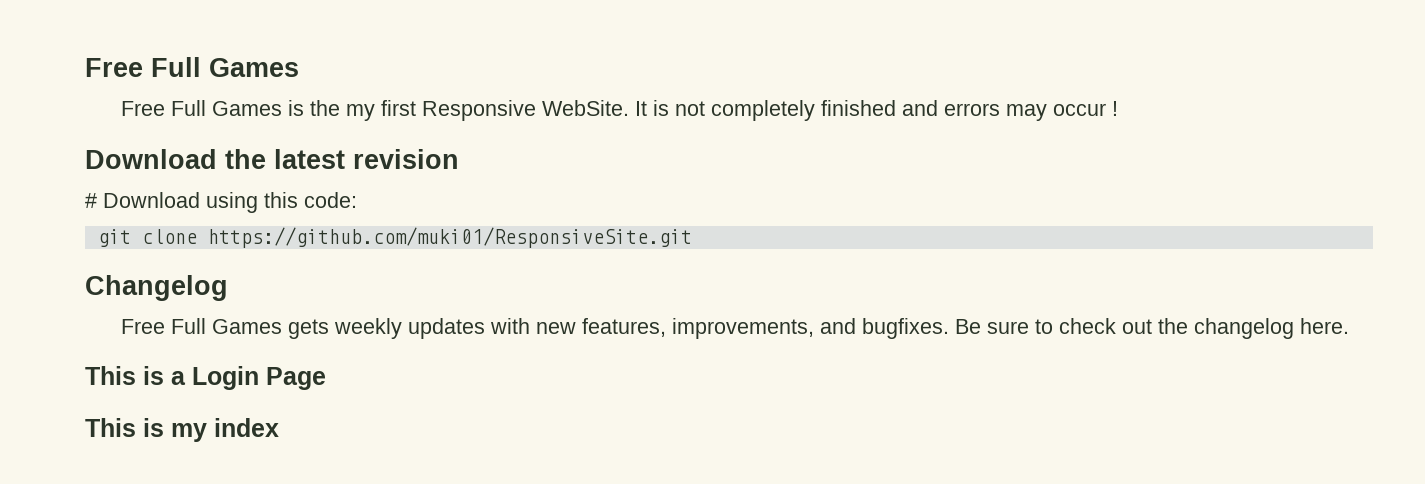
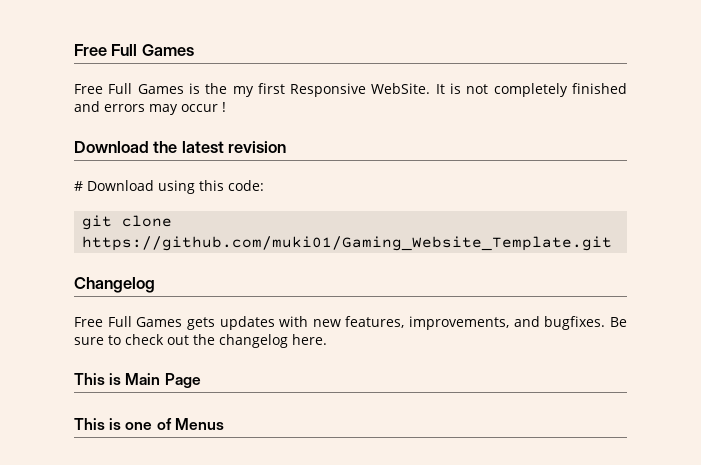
- git clone https://github.com/muki01/ResponsiveSite.git
+ git clone https://github.com/muki01/Gaming_Website_Template.git
- Free Full Games gets weekly updates with new features, improvements, and bugfixes.
+ Free Full Games gets updates with new features, improvements, and bugfixes.
- This is a Login Page
+ This is Main Page
- This is my index
+ This is one of Menus

